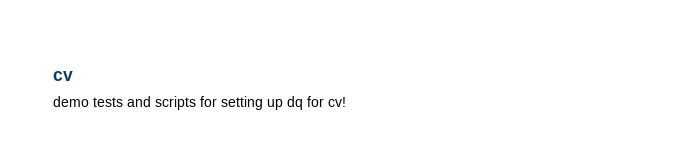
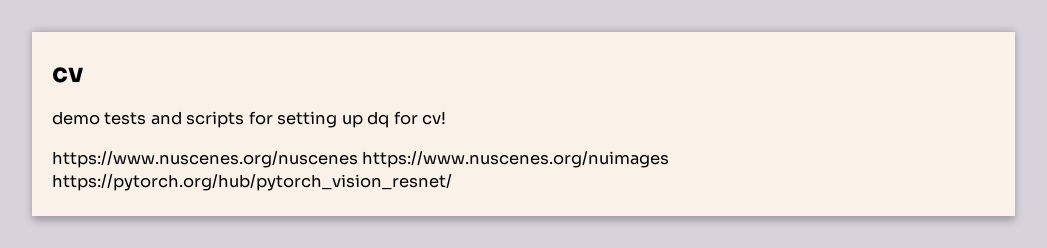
+ https://www.nuscenes.org/nuscenes https://www.nuscenes.org/nuimages https://pytorch.org/hub/pytorch_vision_resnet/

